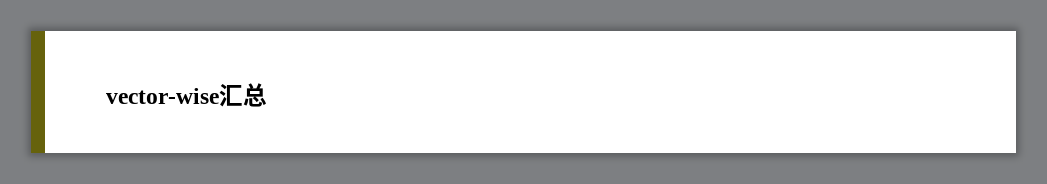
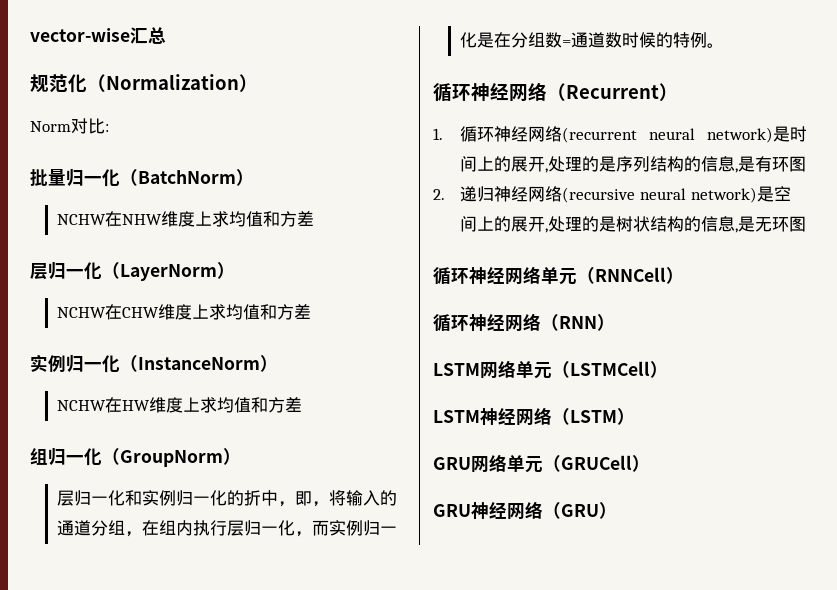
+ 规范化（Normalization）
+ Norm对比:
+ 批量归一化（BatchNorm）
+ NCHW在NHW维度上求均值和方差
+ 层归一化（LayerNorm）
+ NCHW在CHW维度上求均值和方差
+ 实例归一化（InstanceNorm）
+ NCHW在HW维度上求均值和方差
+ 组归一化（GroupNorm）
+ 层归一化和实例归一化的折中，即，将输入的通道分组，在组内执行层归一化，而实例归一化是在分组数=通道数时候的特例。
+ 循环神经网络（Recurrent）
+ 1.循环神经网络(recurrent neural network)是时间上的展开,处理的是序列结构的信息,是有环图
+ 2.递归神经网络(recursive neural network)是空间上的展开,处理的是树状结构的信息,是无环图
+ 循环神经网络单元（RNNCell）
+ 循环神经网络（RNN）
+ LSTM网络单元（LSTMCell）
+ LSTM神经网络（LSTM）
+ GRU网络单元（GRUCell）
+ GRU神经网络（GRU）

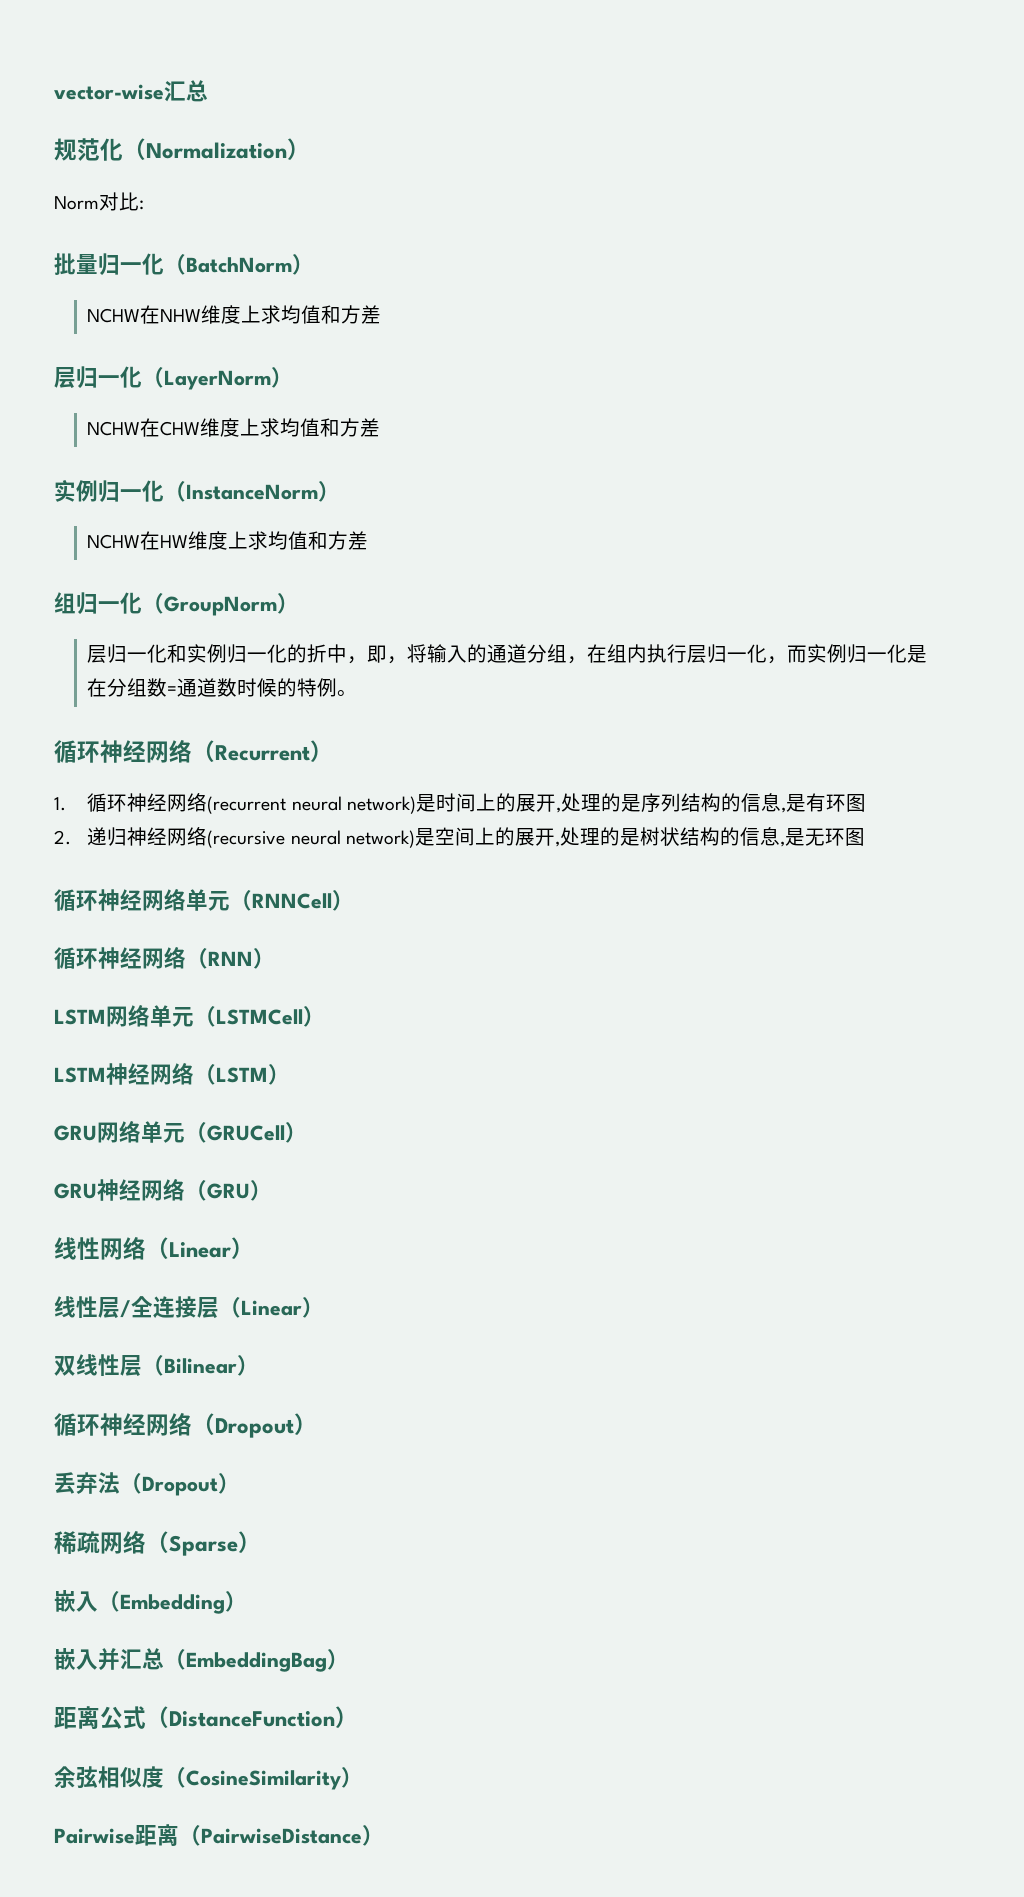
+ 线性网络（Linear）
+ 线性层/全连接层（Linear）
+ 双线性层（Bilinear）
+ 循环神经网络（Dropout）
+ 丢弃法（Dropout）
+ 稀疏网络（Sparse）
+ 嵌入（Embedding）
+ 嵌入并汇总（EmbeddingBag）
+ 距离公式（DistanceFunction）
+ 余弦相似度（CosineSimilarity）
+ Pairwise距离（PairwiseDistance）

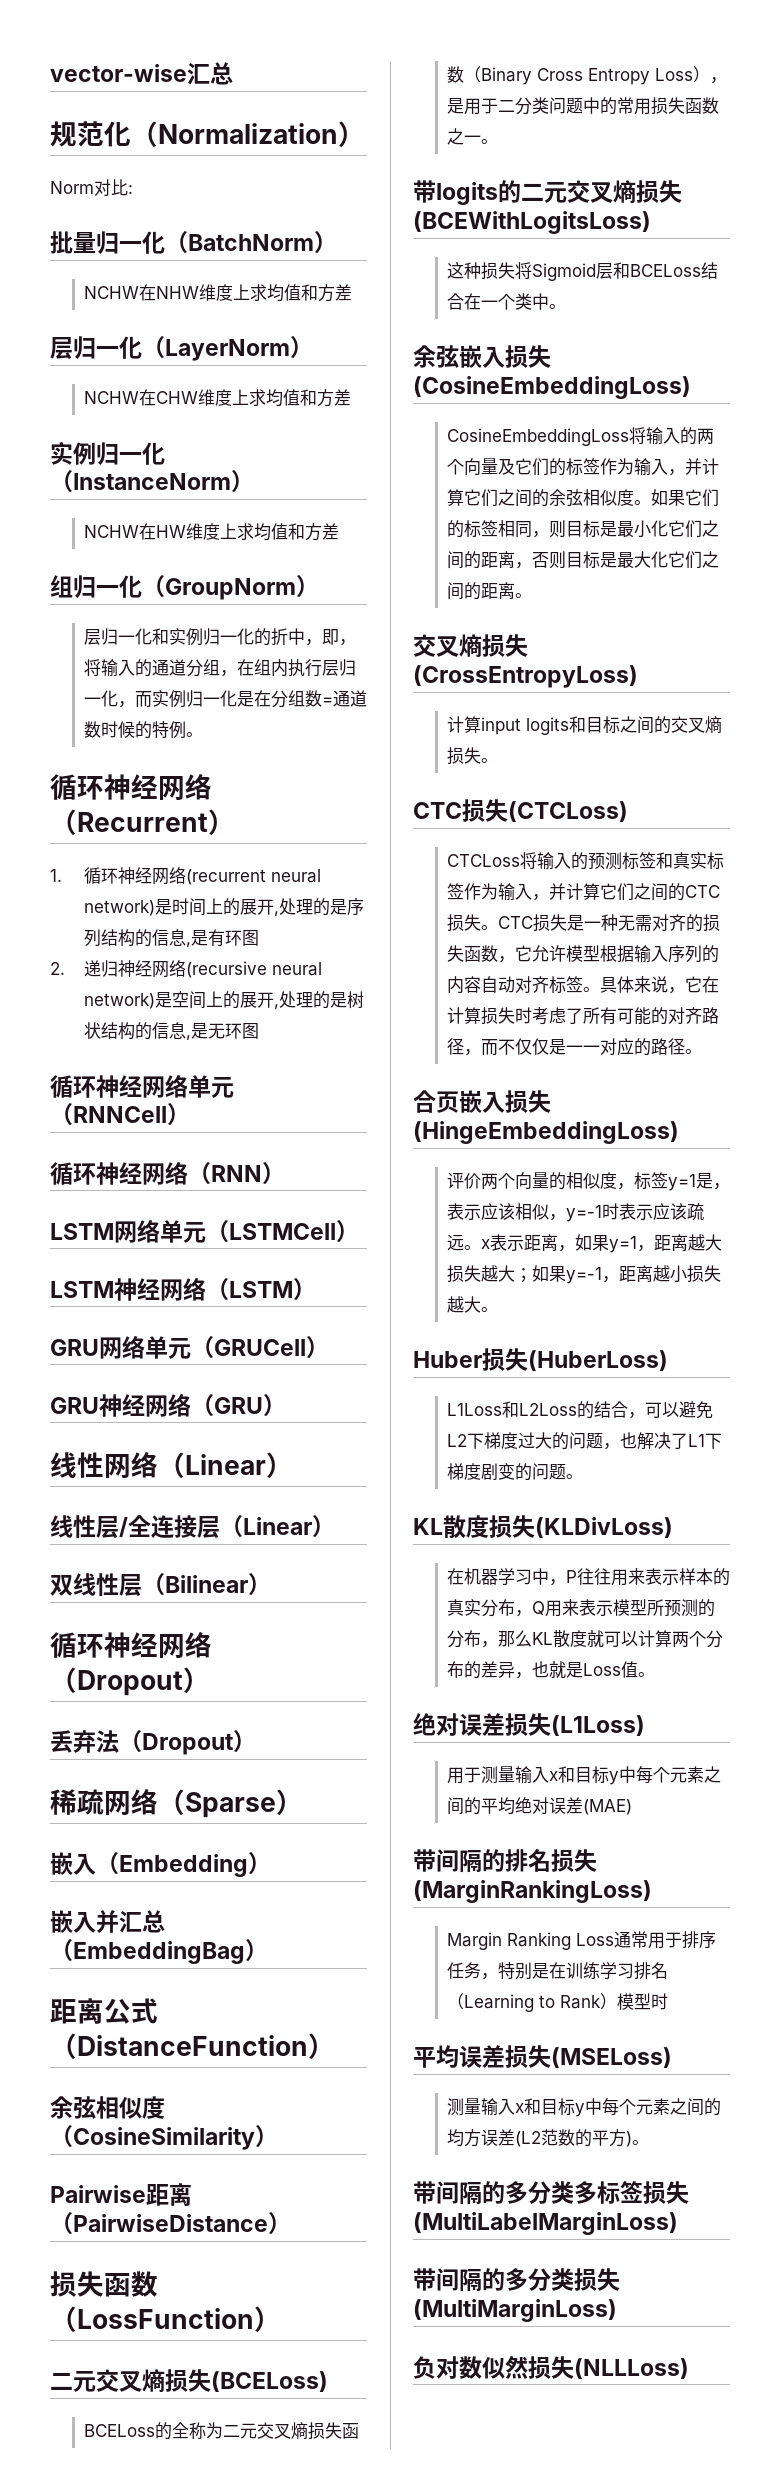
+ 损失函数（LossFunction）
+ 二元交叉熵损失(BCELoss)
+ BCELoss的全称为二元交叉熵损失函数（Binary Cross Entropy Loss），是用于二分类问题中的常用损失函数之一。
+ 带logits的二元交叉熵损失(BCEWithLogitsLoss)
+ 这种损失将Sigmoid层和BCELoss结合在一个类中。
+ 余弦嵌入损失(CosineEmbeddingLoss)
+ CosineEmbeddingLoss将输入的两个向量及它们的标签作为输入，并计算它们之间的余弦相似度。如果它们的标签相同，则目标是最小化它们之间的距离，否则目标是最大化它们之间的距离。
+ 交叉熵损失(CrossEntropyLoss)
+ 计算input logits和目标之间的交叉熵损失。
+ CTC损失(CTCLoss)
+ CTCLoss将输入的预测标签和真实标签作为输入，并计算它们之间的CTC损失。CTC损失是一种无需对齐的损失函数，它允许模型根据输入序列的内容自动对齐标签。具体来说，它在计算损失时考虑了所有可能的对齐路径，而不仅仅是一一对应的路径。
+ 合页嵌入损失(HingeEmbeddingLoss)
+ 评价两个向量的相似度，标签y=1是，表示应该相似，y=-1时表示应该疏远。x表示距离，如果y=1，距离越大损失越大；如果y=-1，距离越小损失越大。
+ Huber损失(HuberLoss)
+ L1Loss和L2Loss的结合，可以避免L2下梯度过大的问题，也解决了L1下梯度剧变的问题。
+ KL散度损失(KLDivLoss)
+ 在机器学习中，P往往用来表示样本的真实分布，Q用来表示模型所预测的分布，那么KL散度就可以计算两个分布的差异，也就是Loss值。
+ 绝对误差损失(L1Loss)
+ 用于测量输入x和目标y中每个元素之间的平均绝对误差(MAE)
+ 带间隔的排名损失(MarginRankingLoss)
+ Margin Ranking Loss通常用于排序任务，特别是在训练学习排名（Learning to Rank）模型时
+ 平均误差损失(MSELoss)
+ 测量输入x和目标y中每个元素之间的均方误差(L2范数的平方)。
+ 带间隔的多分类多标签损失(MultiLabelMarginLoss)
+ 带间隔的多分类损失(MultiMarginLoss)
+ 负对数似然损失(NLLLoss)

